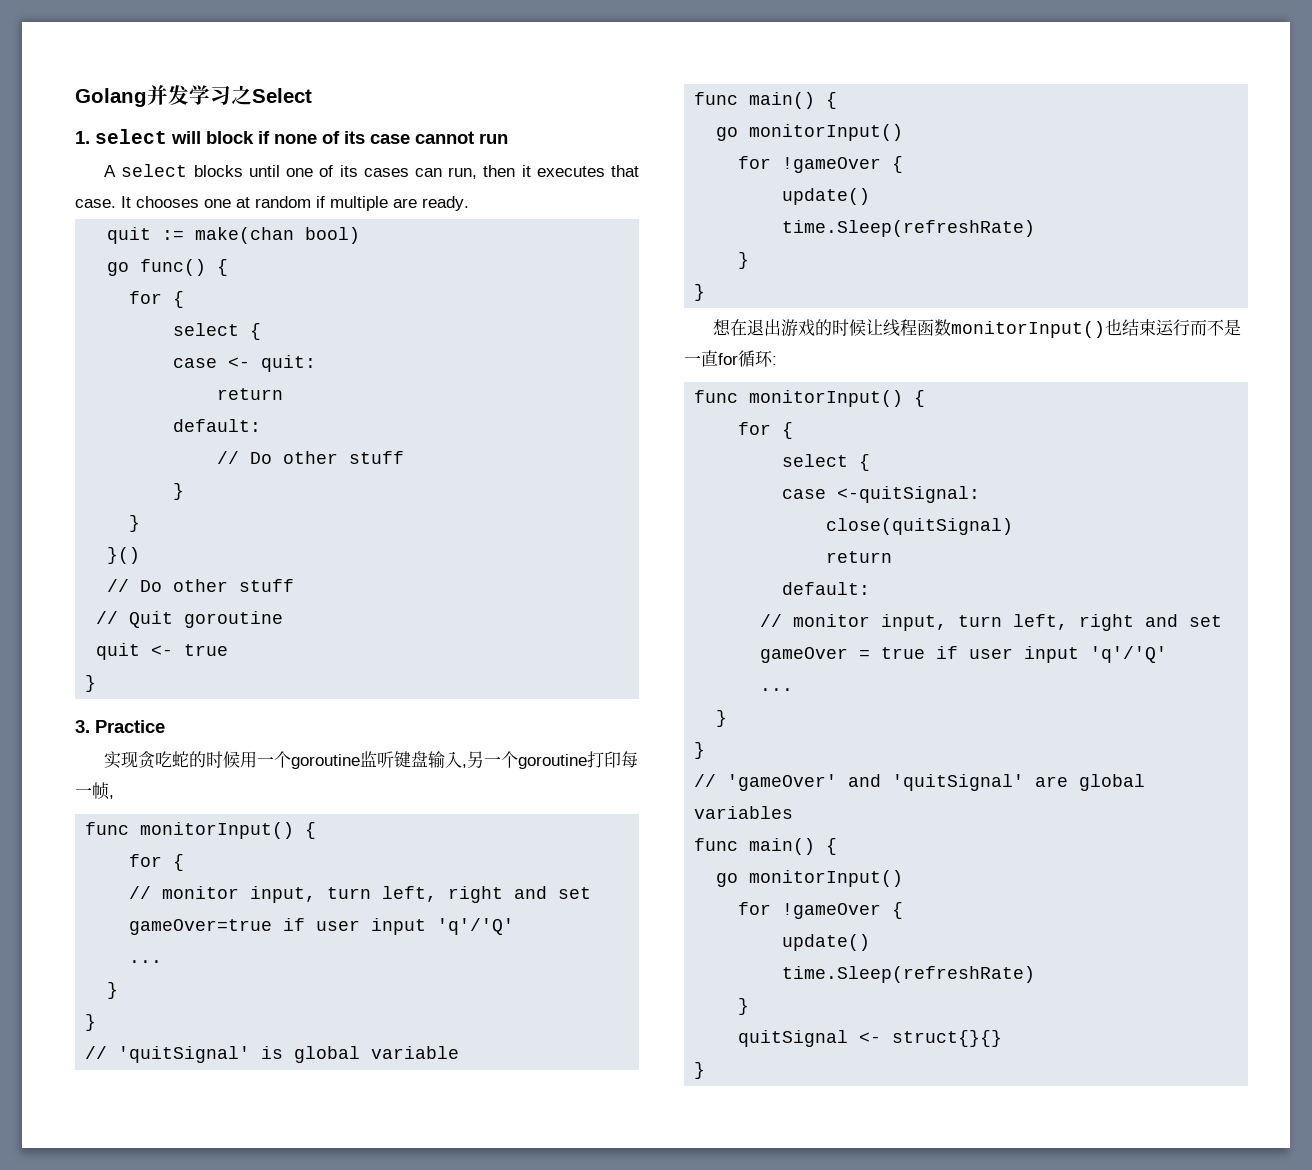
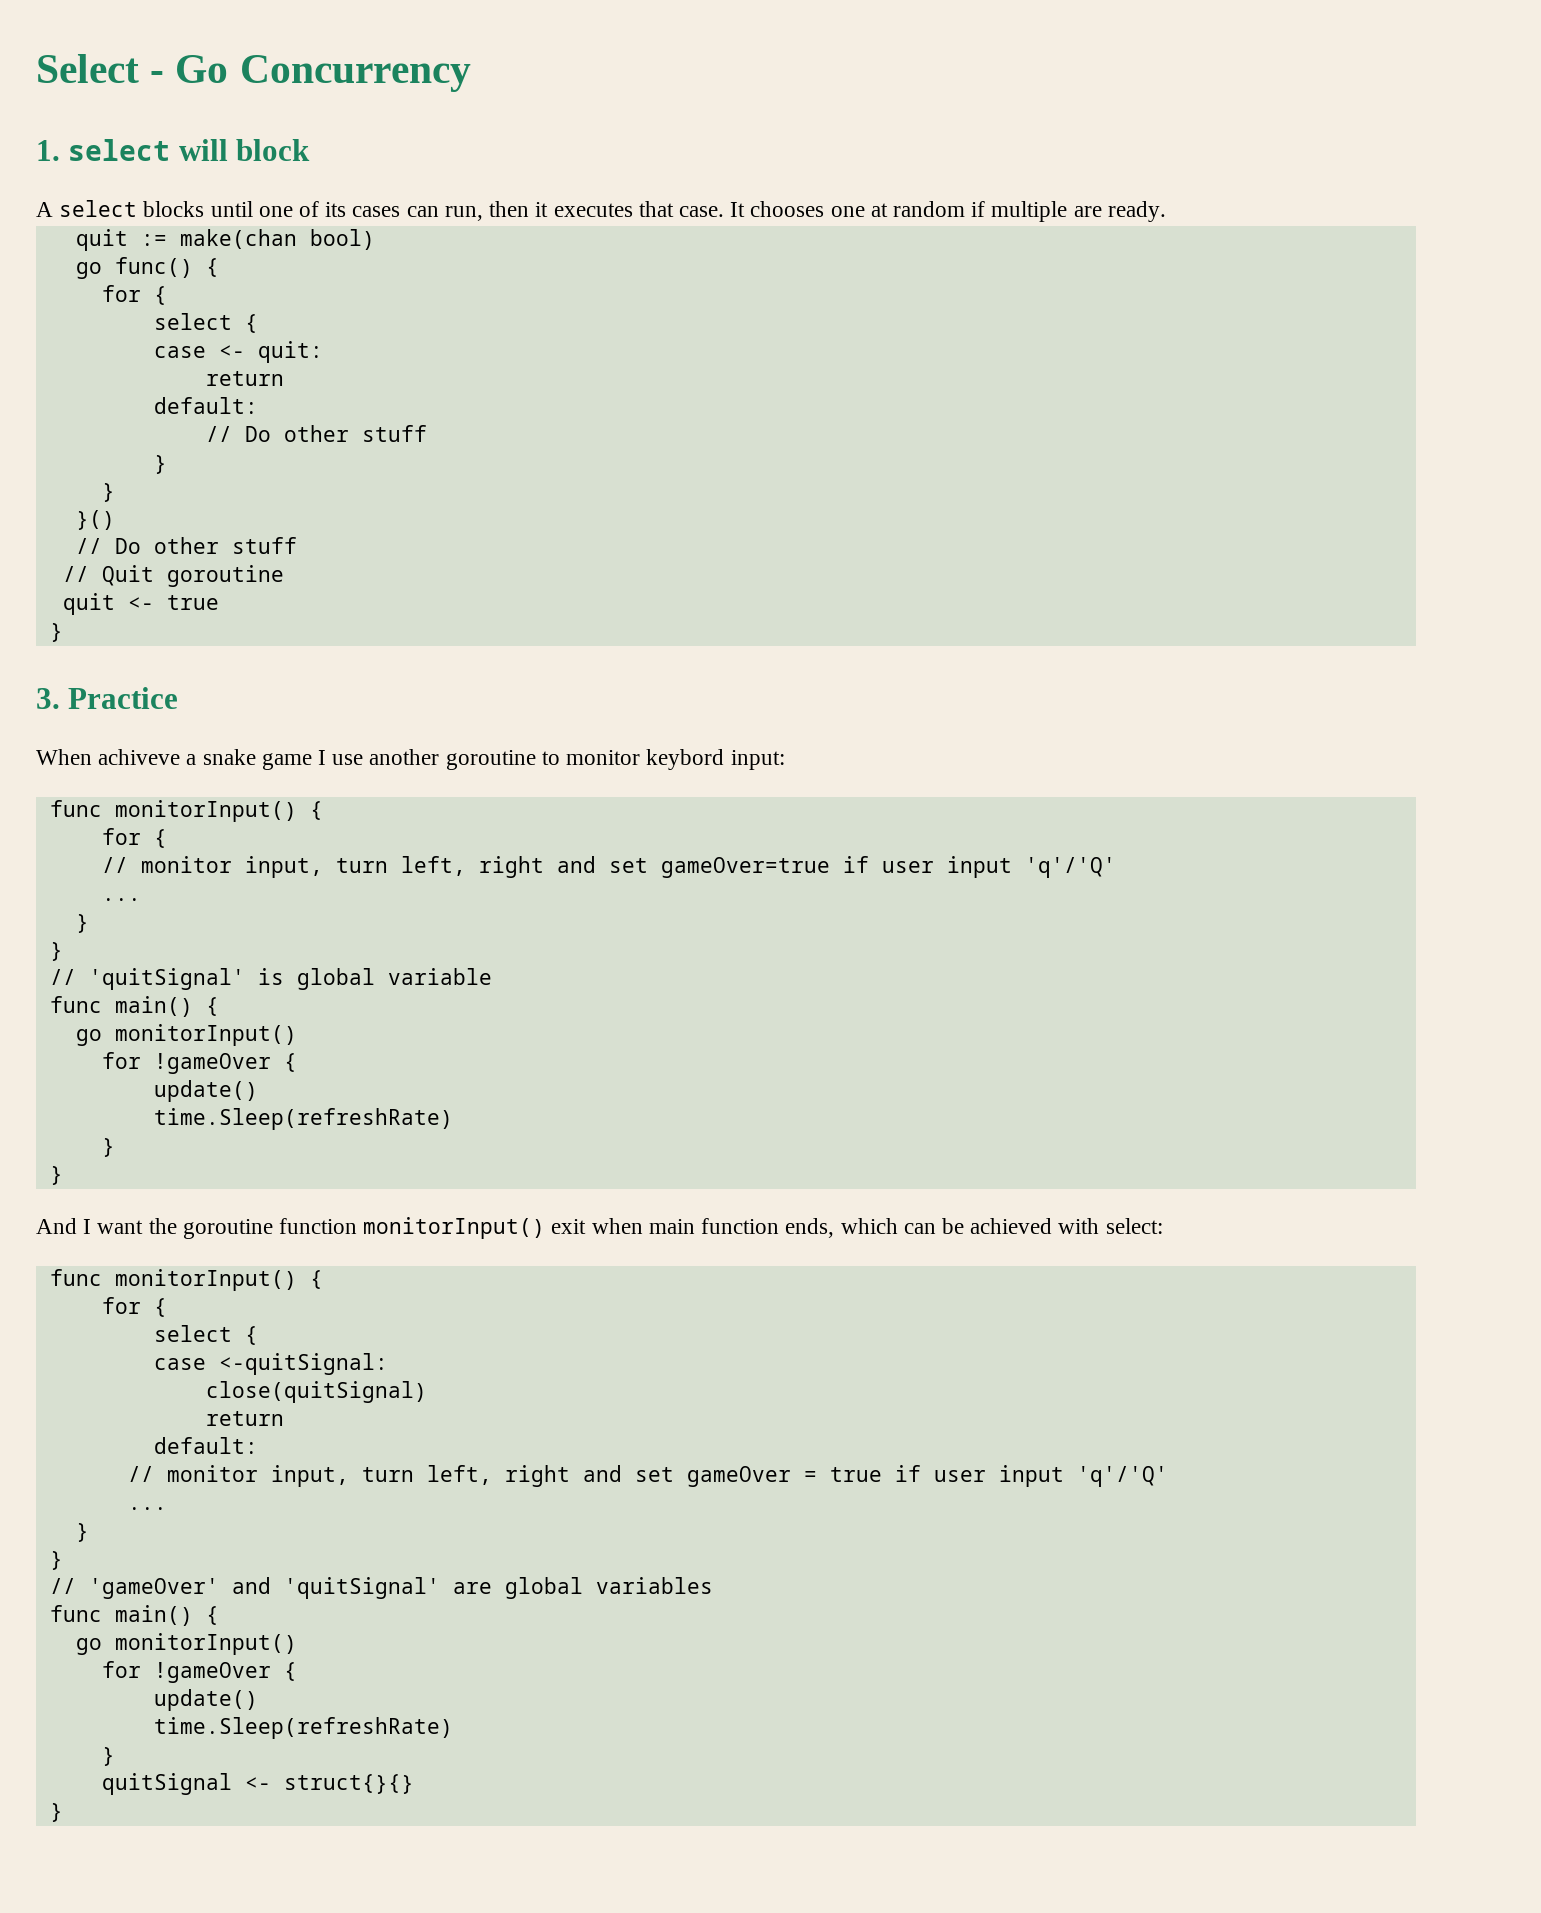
- Golang并发学习之Select
+ Select - Go Concurrency
- 1. select will block if none of its case cannot run
+ 1. select will block
- 实现贪吃蛇的时候用一个goroutine监听键盘输入,另一个goroutine打印每一帧,
+ When achiveve a snake game I use another goroutine to monitor keybord input:
- 想在退出游戏的时候让线程函数monitorInput()也结束运行而不是一直for循环:
+ And I want the goroutine function monitorInput() exit when main function ends, which can be achieved with select:

